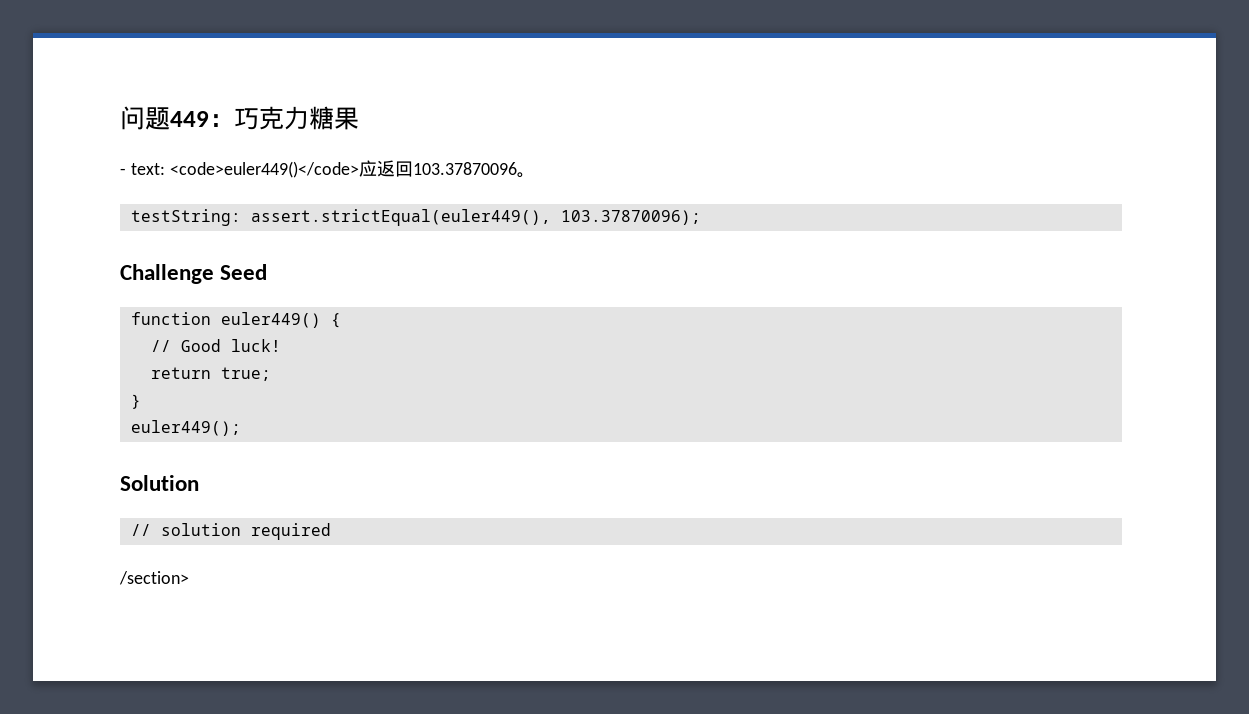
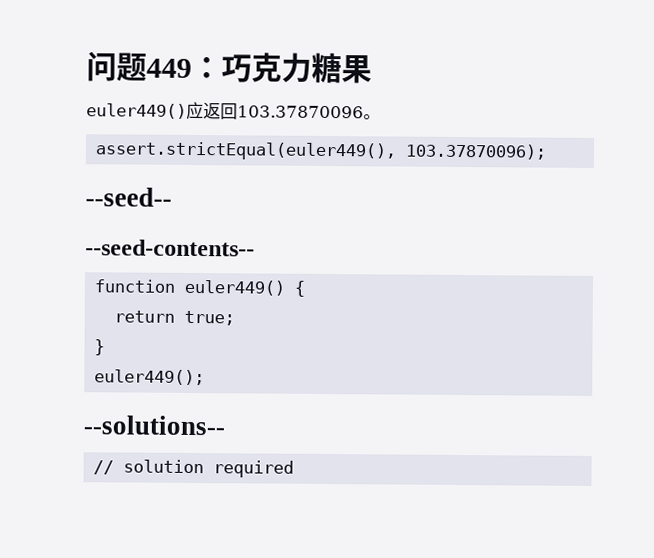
- - text: <code>euler449()</code>应返回103.37870096。
+ euler449()应返回103.37870096。
- testString: assert.strictEqual(euler449(), 103.37870096);
+ assert.strictEqual(euler449(), 103.37870096);
- Challenge Seed
+ --seed--
+ --seed-contents--
- // Good luck!
- Solution
+ --solutions--
- /section>

